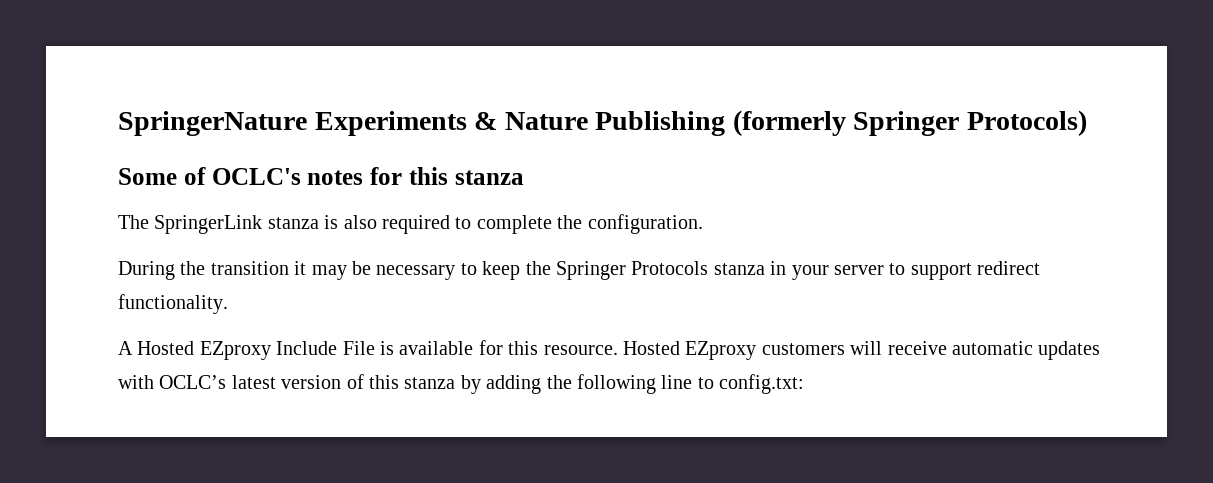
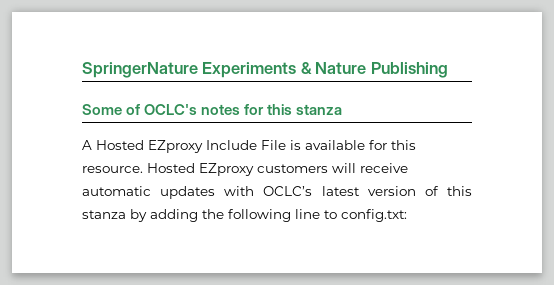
- SpringerNature Experiments & Nature Publishing (formerly Springer Protocols)
+ SpringerNature Experiments & Nature Publishing
- The SpringerLink stanza is also required to complete the configuration.
- During the transition it may be necessary to keep the Springer Protocols stanza in your server to support redirect functionality.

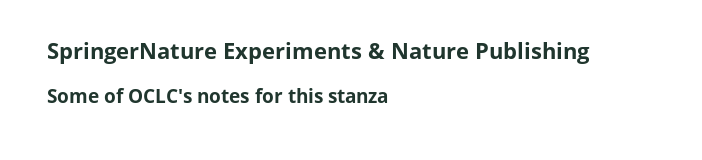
- A Hosted EZproxy Include File is available for this resource. Hosted EZproxy customers will receive automatic updates with OCLC’s latest version of this stanza by adding the following line to config.txt:

